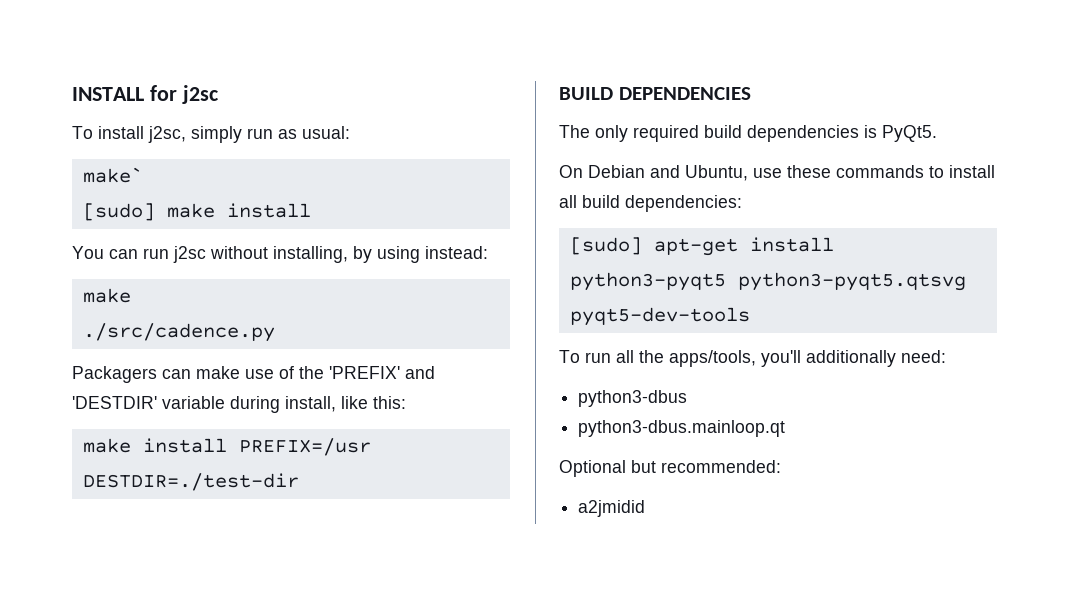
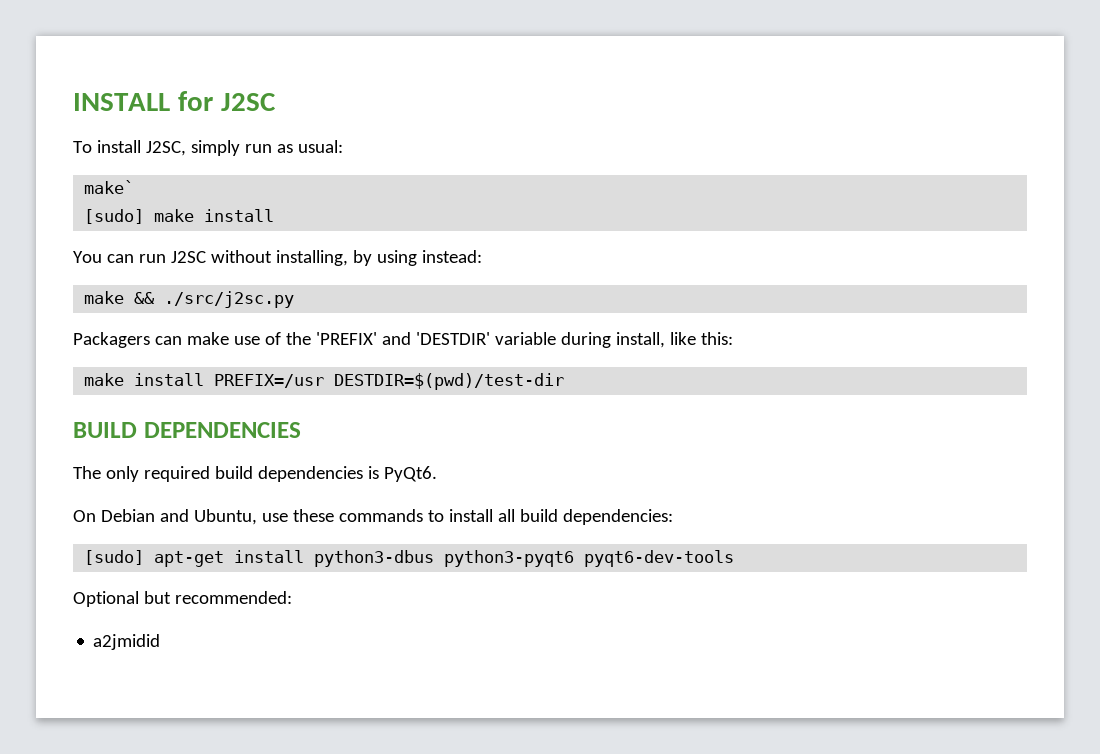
- INSTALL for j2sc
+ INSTALL for J2SC
- To install j2sc, simply run as usual:
+ To install J2SC, simply run as usual:
- You can run j2sc without installing, by using instead:
- make
- ./src/cadence.py
+ You can run J2SC without installing, by using instead:
+ make && ./src/j2sc.py
- make install PREFIX=/usr DESTDIR=./test-dir
+ make install PREFIX=/usr DESTDIR=$(pwd)/test-dir
- The only required build dependencies is PyQt5.
+ The only required build dependencies is PyQt6.
- [sudo] apt-get install python3-pyqt5 python3-pyqt5.qtsvg pyqt5-dev-tools
- To run all the apps/tools, you'll additionally need:
- python3-dbus
- python3-dbus.mainloop.qt
+ [sudo] apt-get install python3-dbus python3-pyqt6 pyqt6-dev-tools

